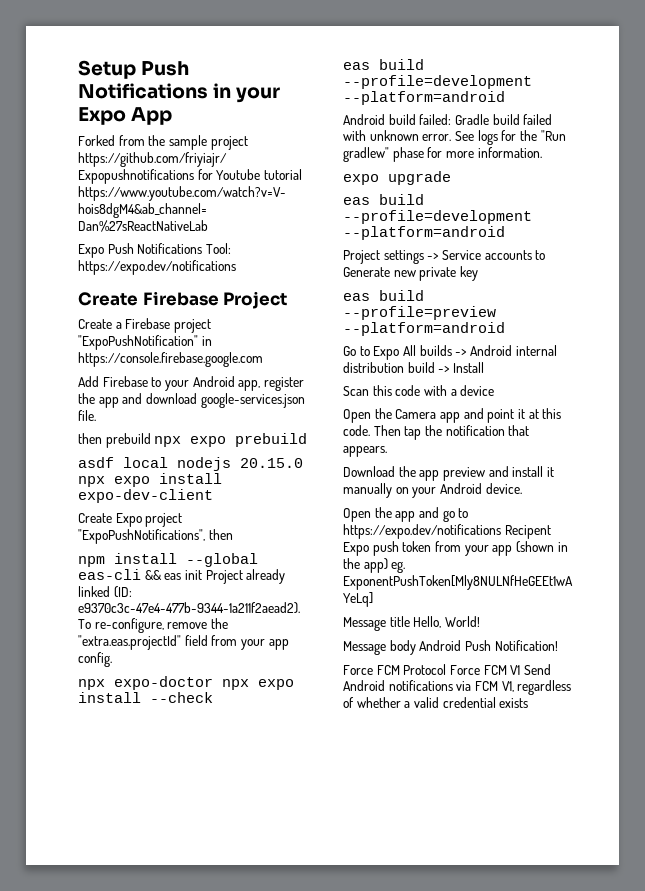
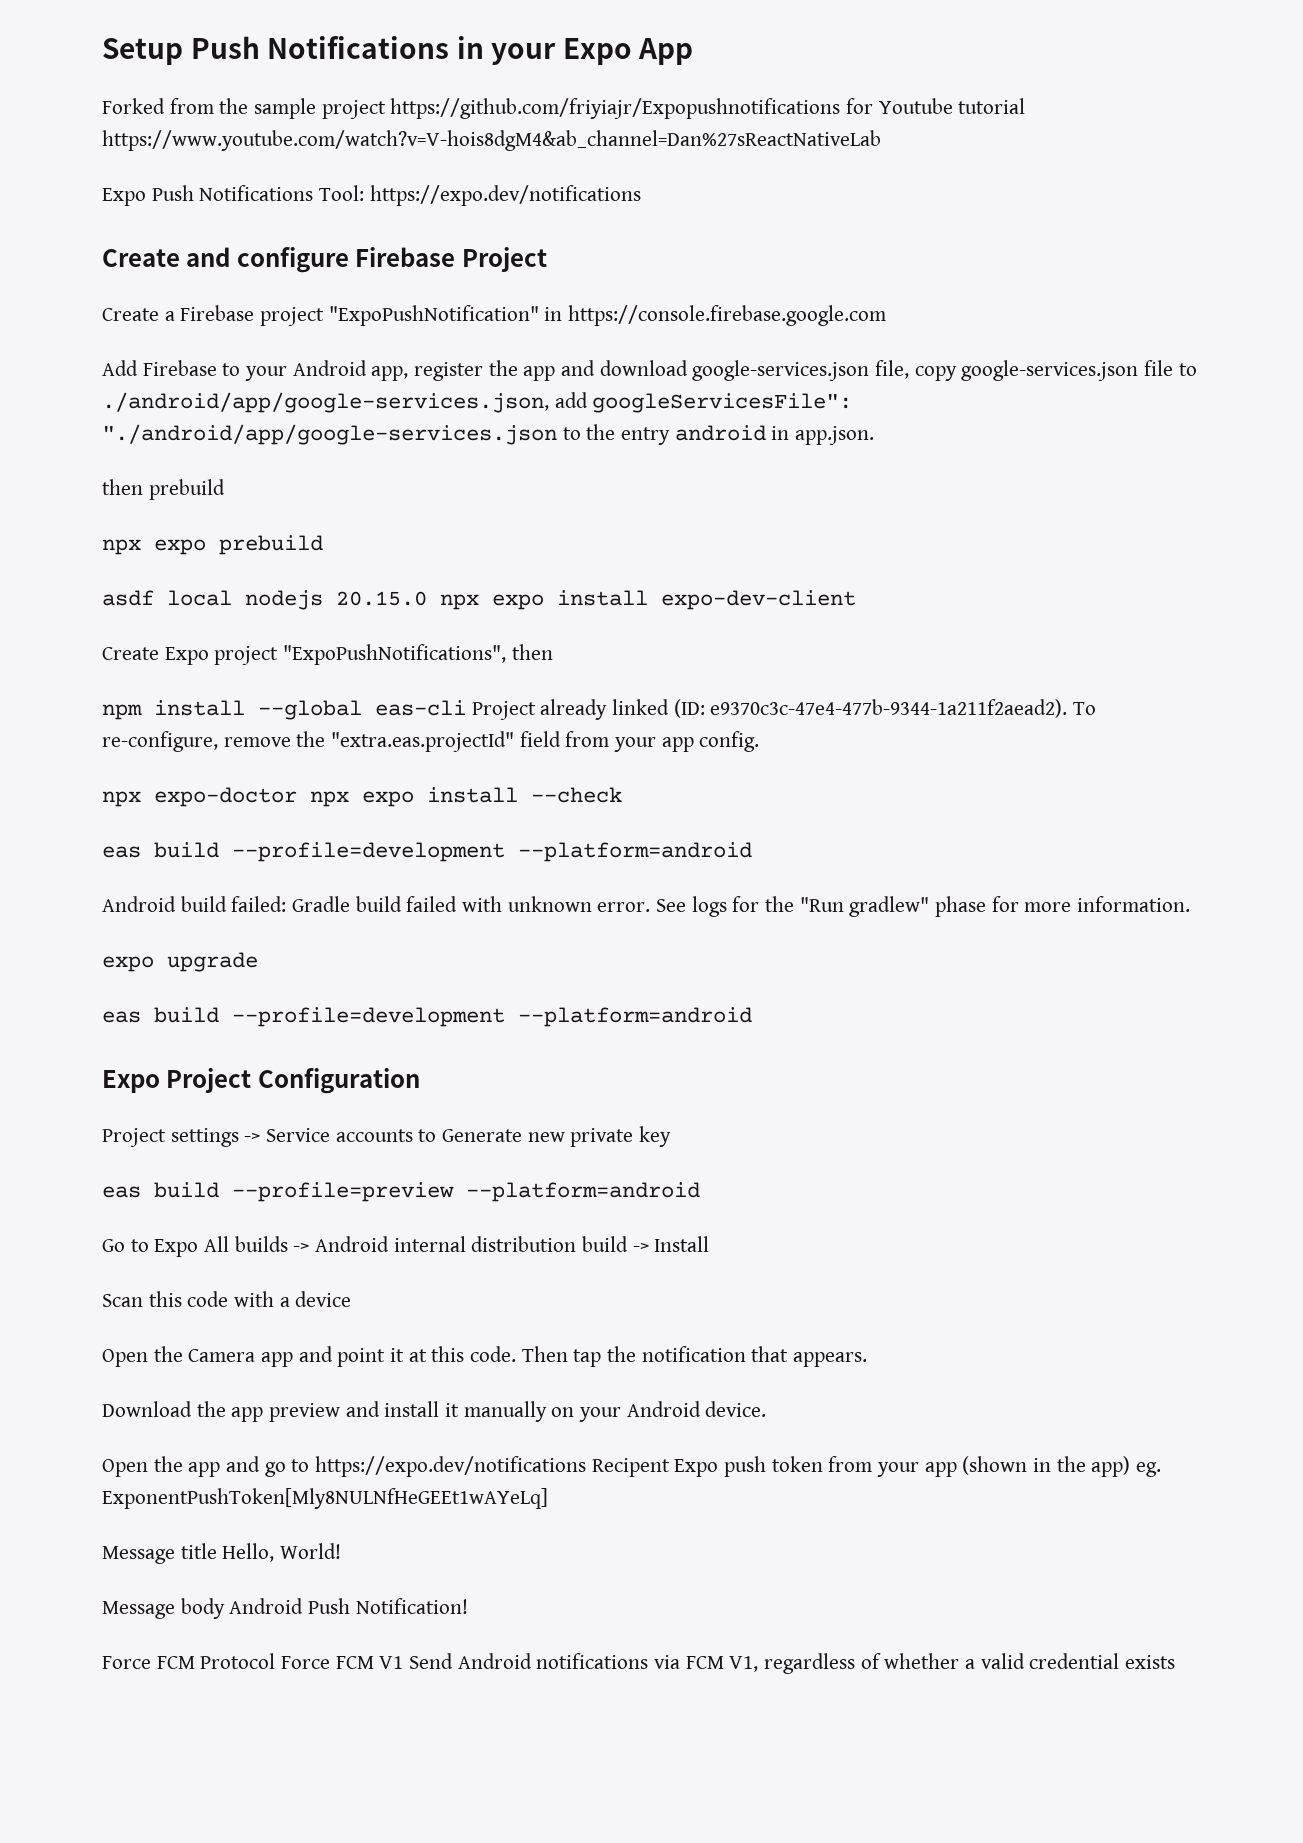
- Create Firebase Project
+ Create and configure Firebase Project
- Add Firebase to your Android app, register the app and download google-services.json file.
+ Add Firebase to your Android app, register the app and download google-services.json file, copy google-services.json file to ./android/app/google-services.json, add googleServicesFile": "./android/app/google-services.json to the entry android in app.json.
- then prebuild npx expo prebuild
+ then prebuild
+ npx expo prebuild
- npm install --global eas-cli && eas init Project already linked (ID: e9370c3c-47e4-477b-9344-1a211f2aead2).
+ npm install --global eas-cli Project already linked (ID: e9370c3c-47e4-477b-9344-1a211f2aead2).
+ Expo Project Configuration

